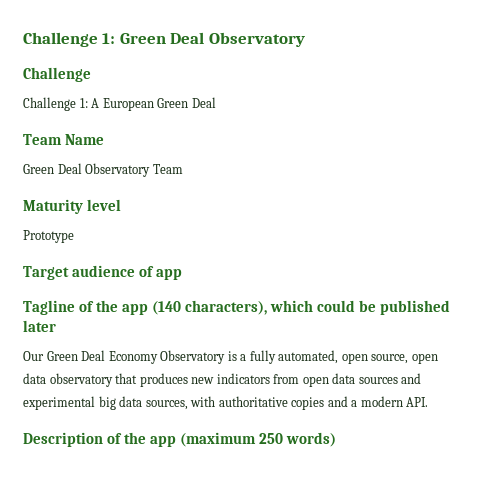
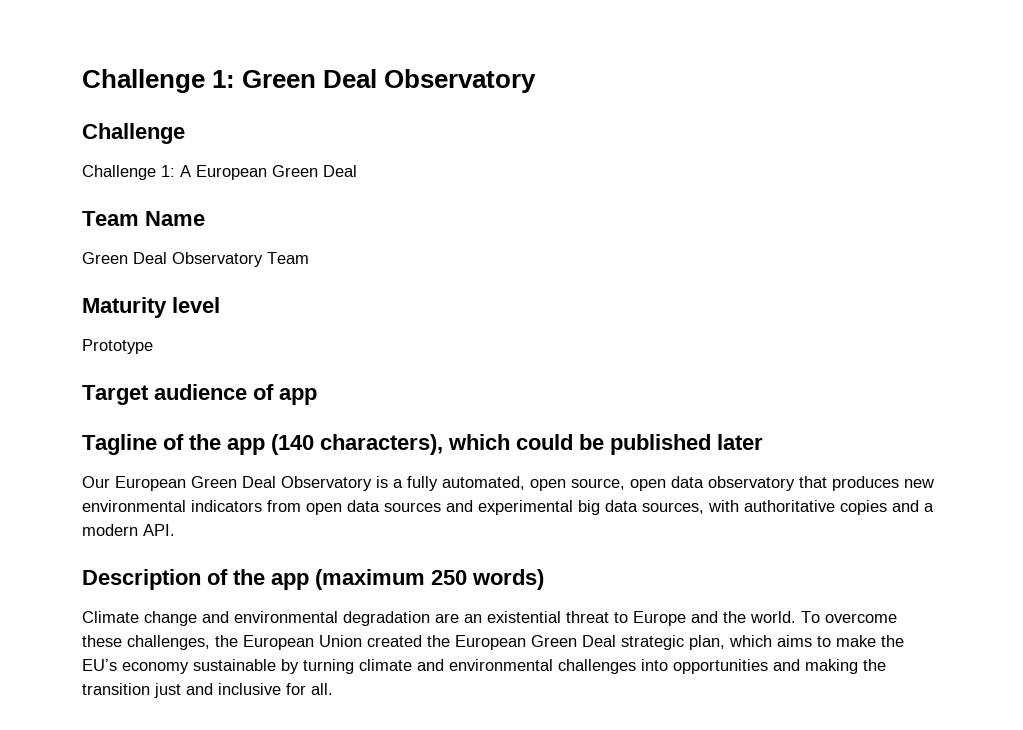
- Our Green Deal Economy Observatory is a fully automated, open source, open data observatory that produces new indicators from open data sources and experimental big data sources, with authoritative copies and a modern API.
+ Our European Green Deal Observatory is a fully automated, open source, open data observatory that produces new environmental indicators from open data sources and experimental big data sources, with authoritative copies and a modern API.
+ Climate change and environmental degradation are an existential threat to Europe and the world. To overcome these challenges, the European Union created the European Green Deal strategic plan, which aims to make the EU’s economy sustainable by turning climate and environmental challenges into opportunities and making the transition just and inclusive for all.

